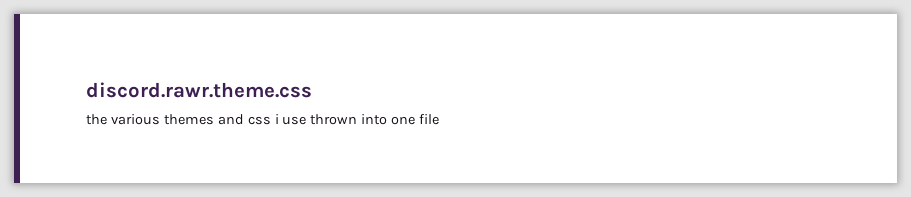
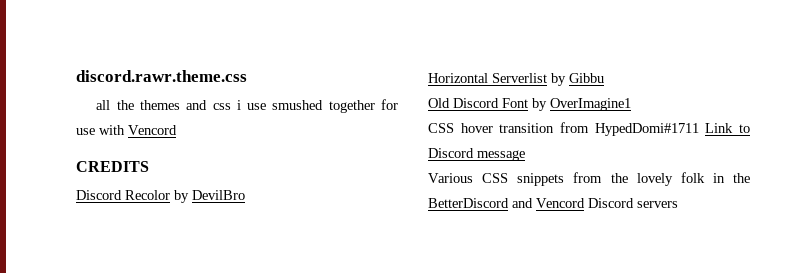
- the various themes and css i use thrown into one file
+ all the themes and css i use smushed together for use with Vencord
+ CREDITS
+ Discord Recolor by DevilBro
+ Horizontal Serverlist by Gibbu
+ Old Discord Font by OverImagine1
+ CSS hover transition from HypedDomi#1711 Link to Discord message
+ Various CSS snippets from the lovely folk in the BetterDiscord and Vencord Discord servers

